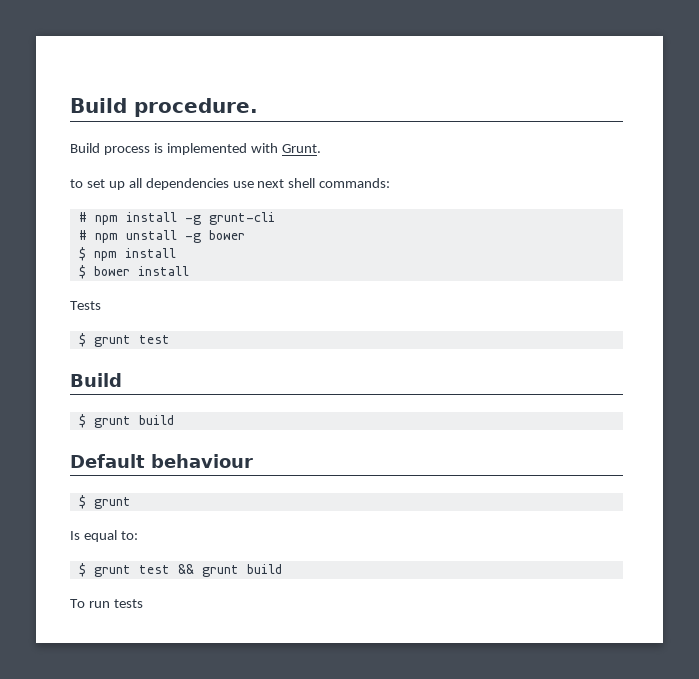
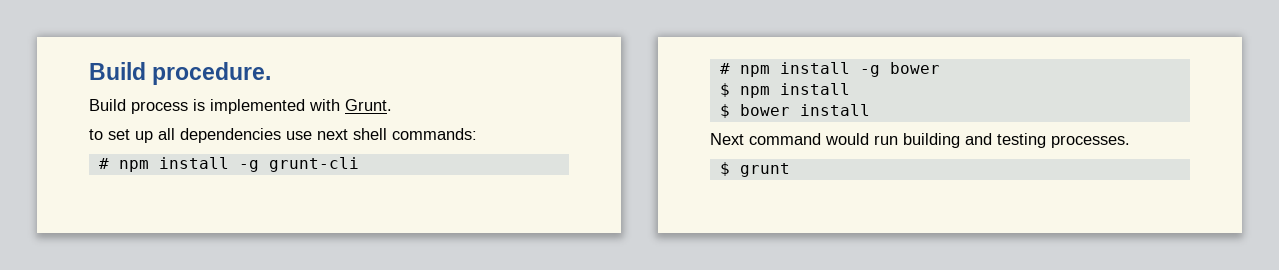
- # npm unstall -g bower
+ # npm install -g bower
- Tests
- $ grunt test
- Build
- $ grunt build
- Default behaviour
+ Next command would run building and testing processes.
  $ grunt
- Is equal to:
- $ grunt test && grunt build
- To run tests

